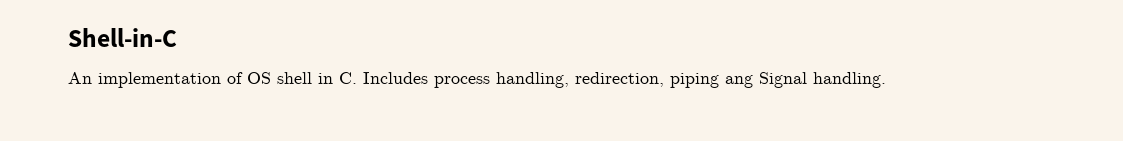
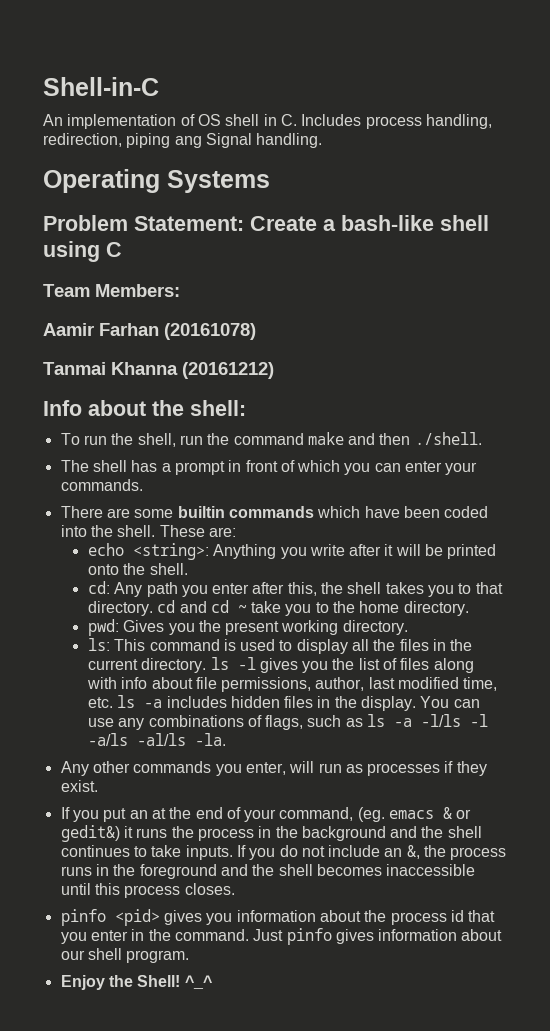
+ Operating Systems
+ Problem Statement: Create a bash-like shell using C
+ Team Members:
+ Aamir Farhan (20161078)
+ Tanmai Khanna (20161212)
+ Info about the shell:
+ To run the shell, run the command make and then ./shell.
+ The shell has a prompt in front of which you can enter your commands.
+ There are some builtin commands which have been coded into the shell. These are:
+ echo <string>: Anything you write after it will be printed onto the shell.
+ cd: Any path you enter after this, the shell takes you to that directory. cd and cd ~ take you to the home directory.
+ pwd: Gives you the present working directory.
+ ls: This command is used to display all the files in the current directory. ls -l gives you the list of files along with info about file permissions, author, last modified time, etc. ls -a includes hidden files in the display. You can use any combinations of flags, such as ls -a -l/ls -l -a/ls -al/ls -la.
+ Any other commands you enter, will run as processes if they exist.
+ If you put an at the end of your command, (eg. emacs & or gedit&) it runs the process in the background and the shell continues to take inputs. If you do not include an &, the process runs in the foreground and the shell becomes inaccessible until this process closes.
+ pinfo <pid> gives you information about the process id that you enter in the command. Just pinfo gives information about our shell program.
+ Enjoy the Shell! ^_^

